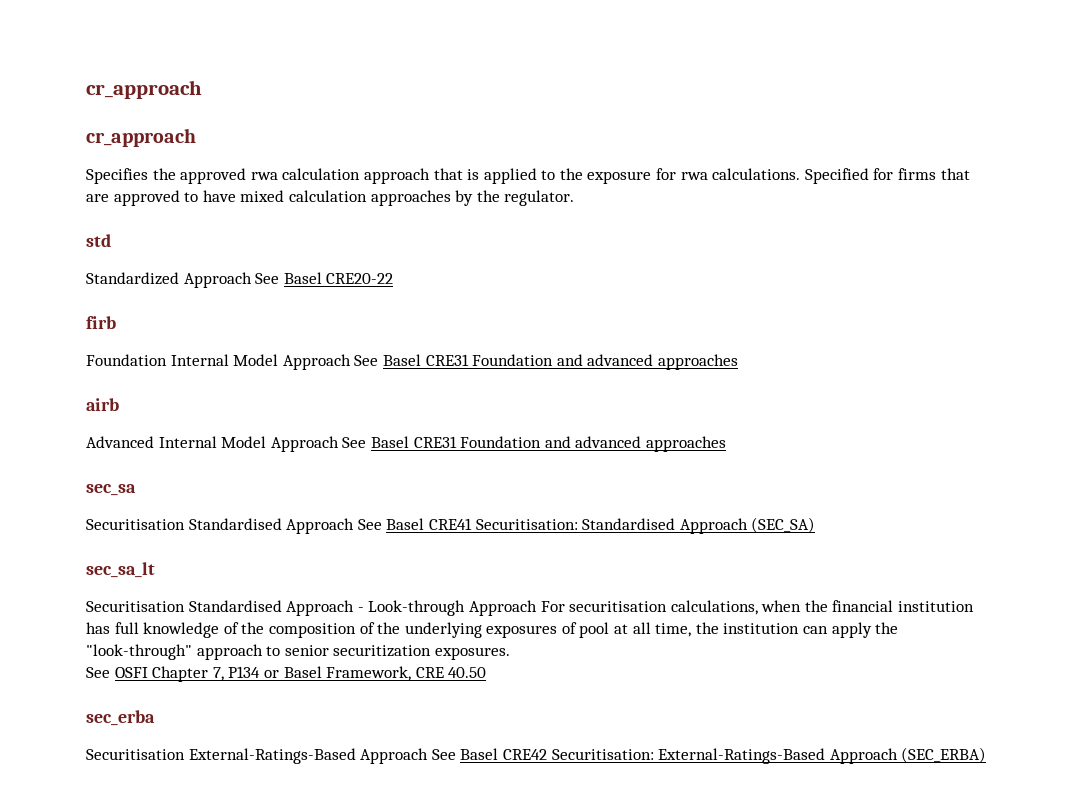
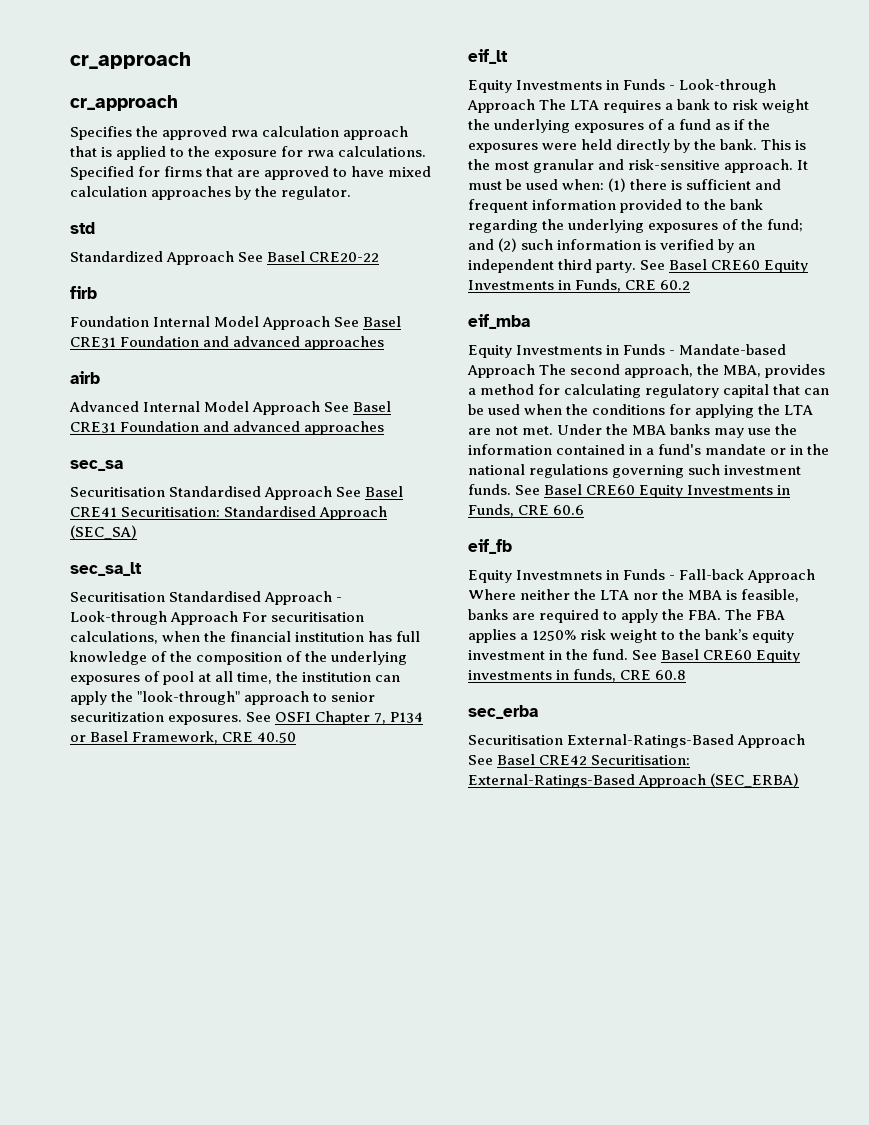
- Securitisation Standardised Approach - Look-through Approach For securitisation calculations, when the financial institution has full knowledge of the composition of the underlying exposures of pool at all time, the institution can apply the "look-through" approach to senior securitization exposures.
- See OSFI Chapter 7, P134 or Basel Framework, CRE 40.50
+ Securitisation Standardised Approach - Look-through Approach For securitisation calculations, when the financial institution has full knowledge of the composition of the underlying exposures of pool at all time, the institution can apply the "look-through" approach to senior securitization exposures. See OSFI Chapter 7, P134 or Basel Framework, CRE 40.50
+ eif_lt
+ Equity Investments in Funds - Look-through Approach The LTA requires a bank to risk weight the underlying exposures of a fund as if the exposures were held directly by the bank. This is the most granular and risk-sensitive approach. It must be used when: (1) there is sufficient and frequent information provided to the bank regarding the underlying exposures of the fund; and (2) such information is verified by an independent third party. See Basel CRE60 Equity Investments in Funds, CRE 60.2
+ eif_mba
+ Equity Investments in Funds - Mandate-based Approach The second approach, the MBA, provides a method for calculating regulatory capital that can be used when the conditions for applying the LTA are not met. Under the MBA banks may use the information contained in a fund's mandate or in the national regulations governing such investment funds. See Basel CRE60 Equity Investments in Funds, CRE 60.6
+ eif_fb
+ Equity Investmnets in Funds - Fall-back Approach Where neither the LTA nor the MBA is feasible, banks are required to apply the FBA. The FBA applies a 1250% risk weight to the bank’s equity investment in the fund. See Basel CRE60 Equity investments in funds, CRE 60.8

